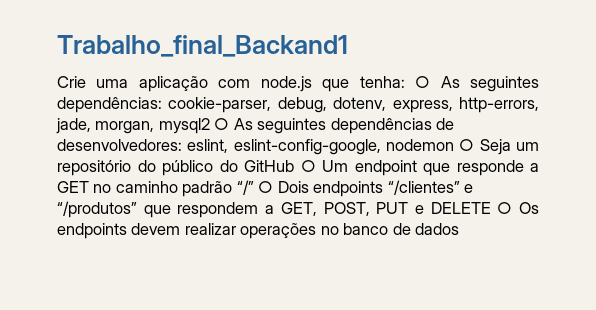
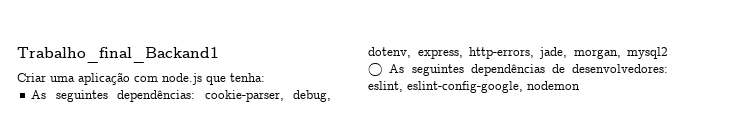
- Crie uma aplicação com node.js que tenha: ○ As seguintes dependências: cookie-parser, debug, dotenv, express, http-errors, jade, morgan, mysql2 ○ As seguintes dependências de desenvolvedores: eslint, eslint-config-google, nodemon ○ Seja um repositório do público do GitHub ○ Um endpoint que responde a GET no caminho padrão “/” ○ Dois endpoints “/clientes” e “/produtos” que respondem a GET, POST, PUT e DELETE ○ Os endpoints devem realizar operações no banco de dados
+ Criar uma aplicação com node.js que tenha:
+ As seguintes dependências: cookie-parser, debug, dotenv, express, http-errors, jade, morgan, mysql2 ○ As seguintes dependências de desenvolvedores: eslint, eslint-config-google, nodemon

